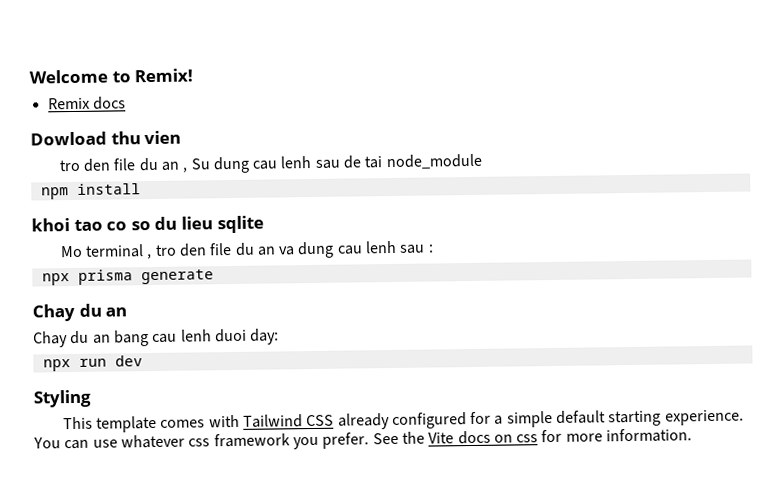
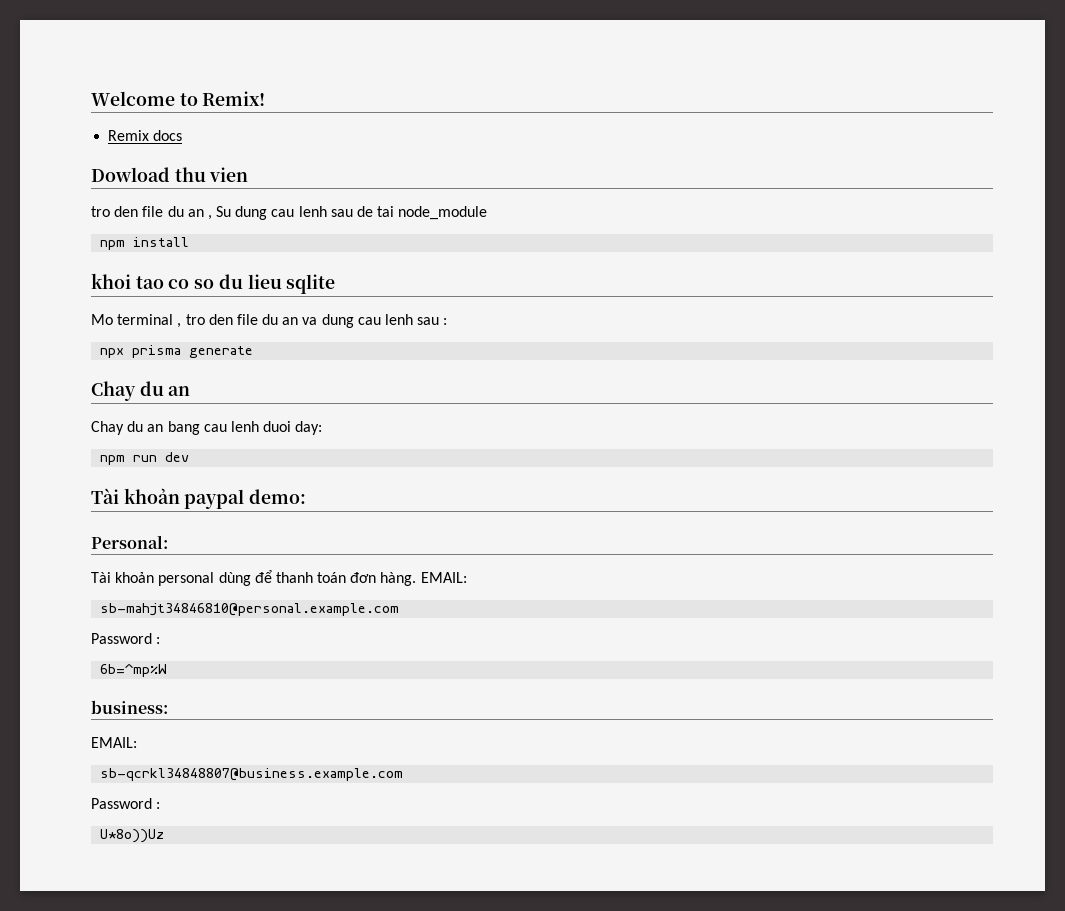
- npx run dev
+ npm run dev
- Styling
- This template comes with Tailwind CSS already configured for a simple default starting experience. You can use whatever css framework you prefer. See the Vite docs on css for more information.
+ Tài khoản paypal demo:
+ Personal:
+ Tài khoản personal dùng để thanh toán đơn hàng. EMAIL:
+ sb-mahjt34846810@personal.example.com
+ Password :
+ 6b=^mp%W
+ business:
+ EMAIL:
+ sb-qcrkl34848807@business.example.com
+ Password :
+ U*8o))Uz

